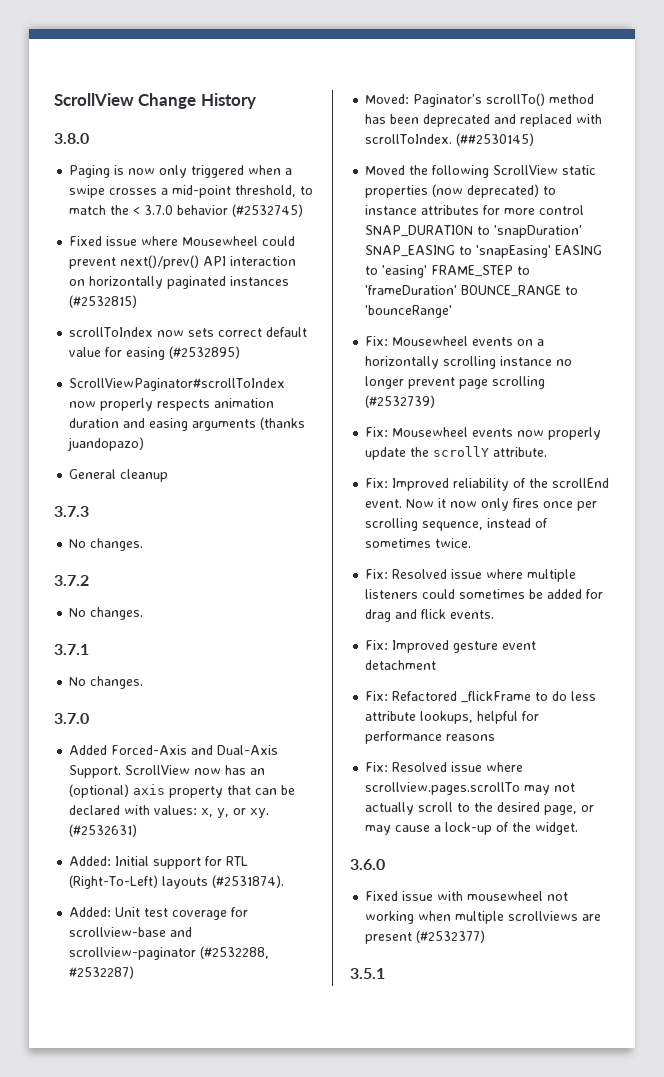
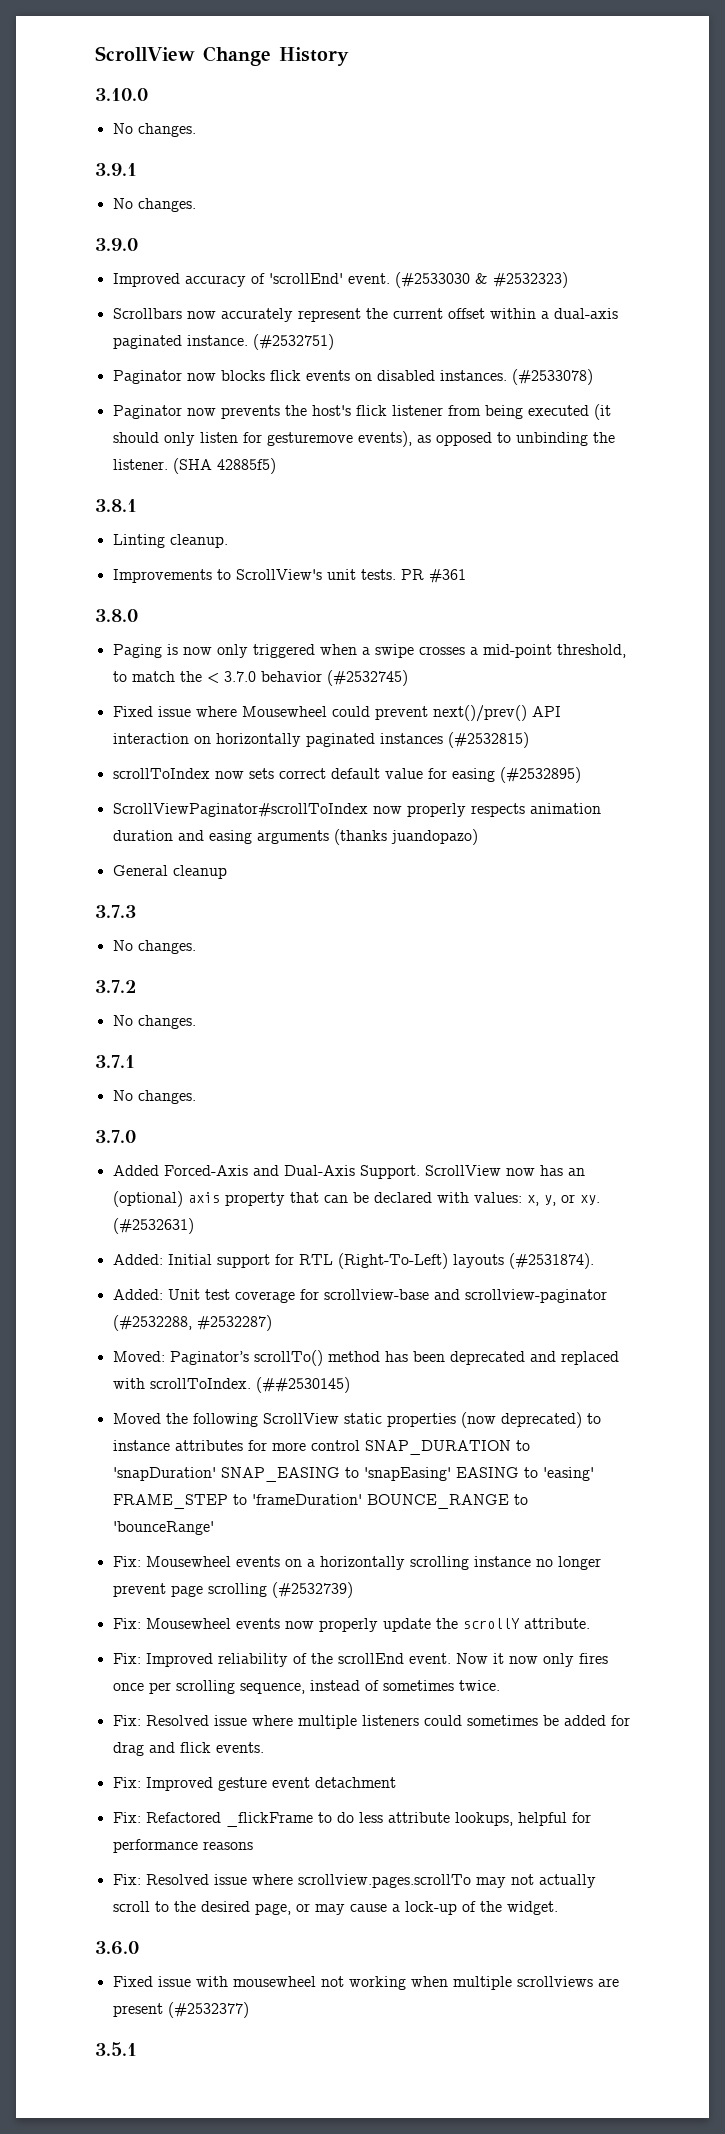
+ 3.10.0
+ No changes.
+ 3.9.1
+ No changes.
+ 3.9.0
+ Improved accuracy of 'scrollEnd' event. (#2533030 & #2532323)
+ Scrollbars now accurately represent the current offset within a dual-axis paginated instance. (#2532751)
+ Paginator now blocks flick events on disabled instances. (#2533078)
+ Paginator now prevents the host's flick listener from being executed (it should only listen for gesturemove events), as opposed to unbinding the listener. (SHA 42885f5)
+ 3.8.1
+ Linting cleanup.
+ Improvements to ScrollView's unit tests. PR #361

